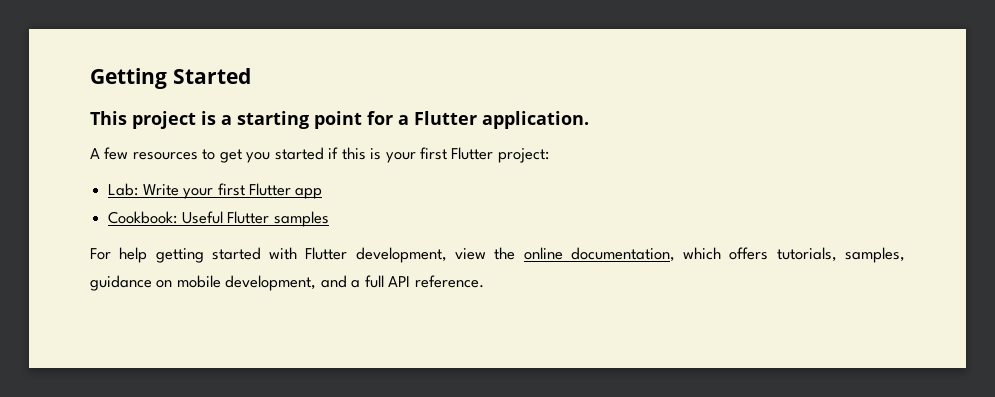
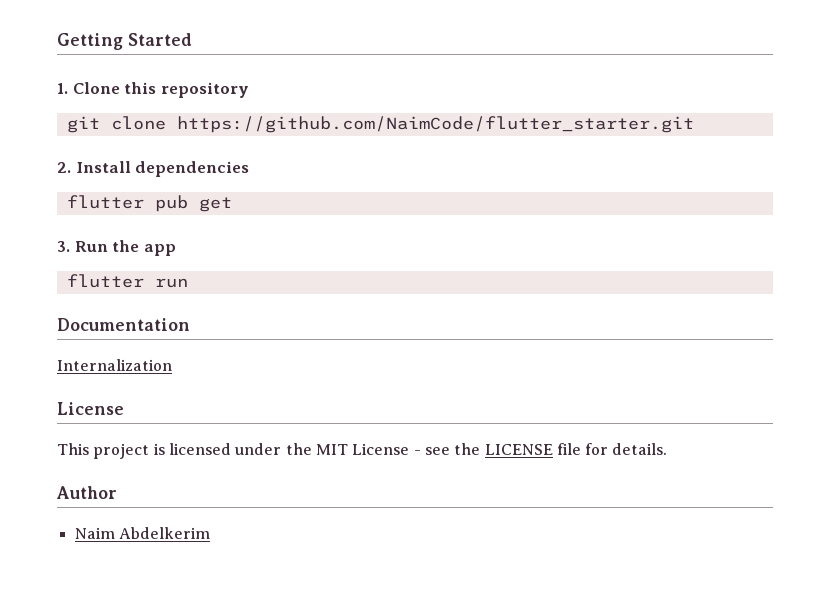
- This project is a starting point for a Flutter application.
- A few resources to get you started if this is your first Flutter project:
- Lab: Write your first Flutter app
- Cookbook: Useful Flutter samples
- For help getting started with Flutter development, view the online documentation, which offers tutorials, samples, guidance on mobile development, and a full API reference.
+ 1. Clone this repository
+ git clone https://github.com/NaimCode/flutter_starter.git
+ 2. Install dependencies
+ flutter pub get
+ 3. Run the app
+ flutter run
+ Documentation
+ Internalization
+ License
+ This project is licensed under the MIT License - see the LICENSE file for details.
+ Author
+ Naim Abdelkerim

